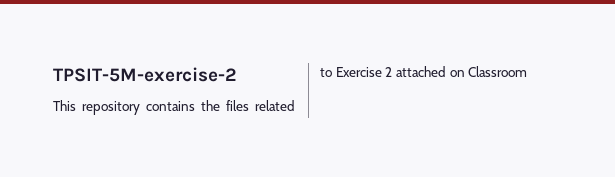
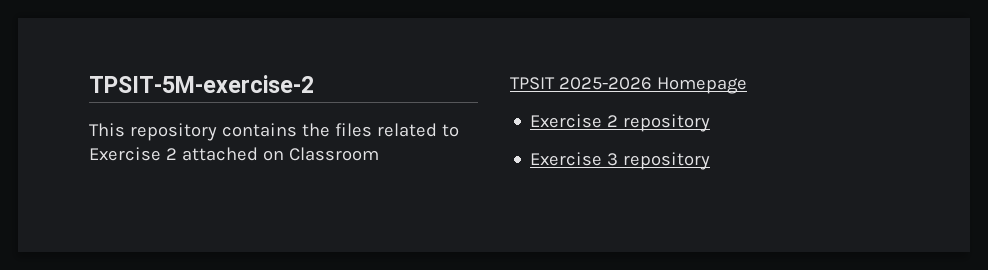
+ TPSIT 2025-2026 Homepage
+ Exercise 2 repository
+ Exercise 3 repository

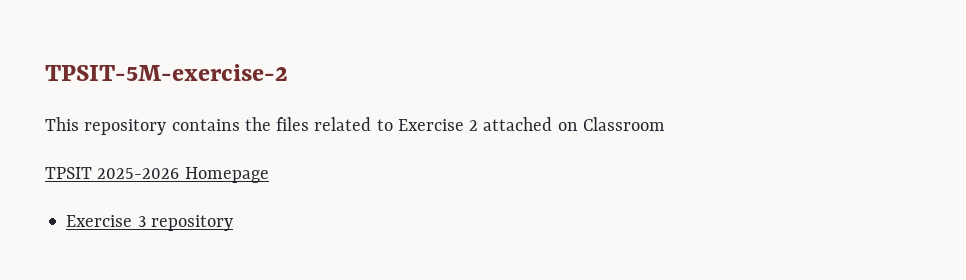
- Exercise 2 repository

